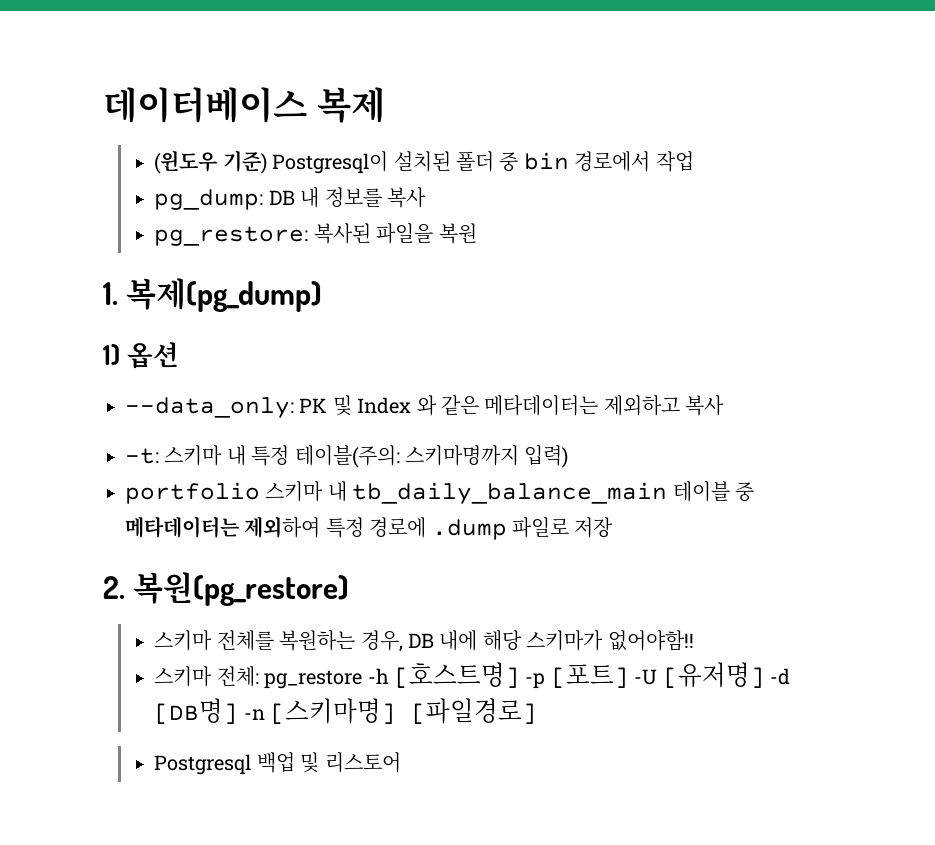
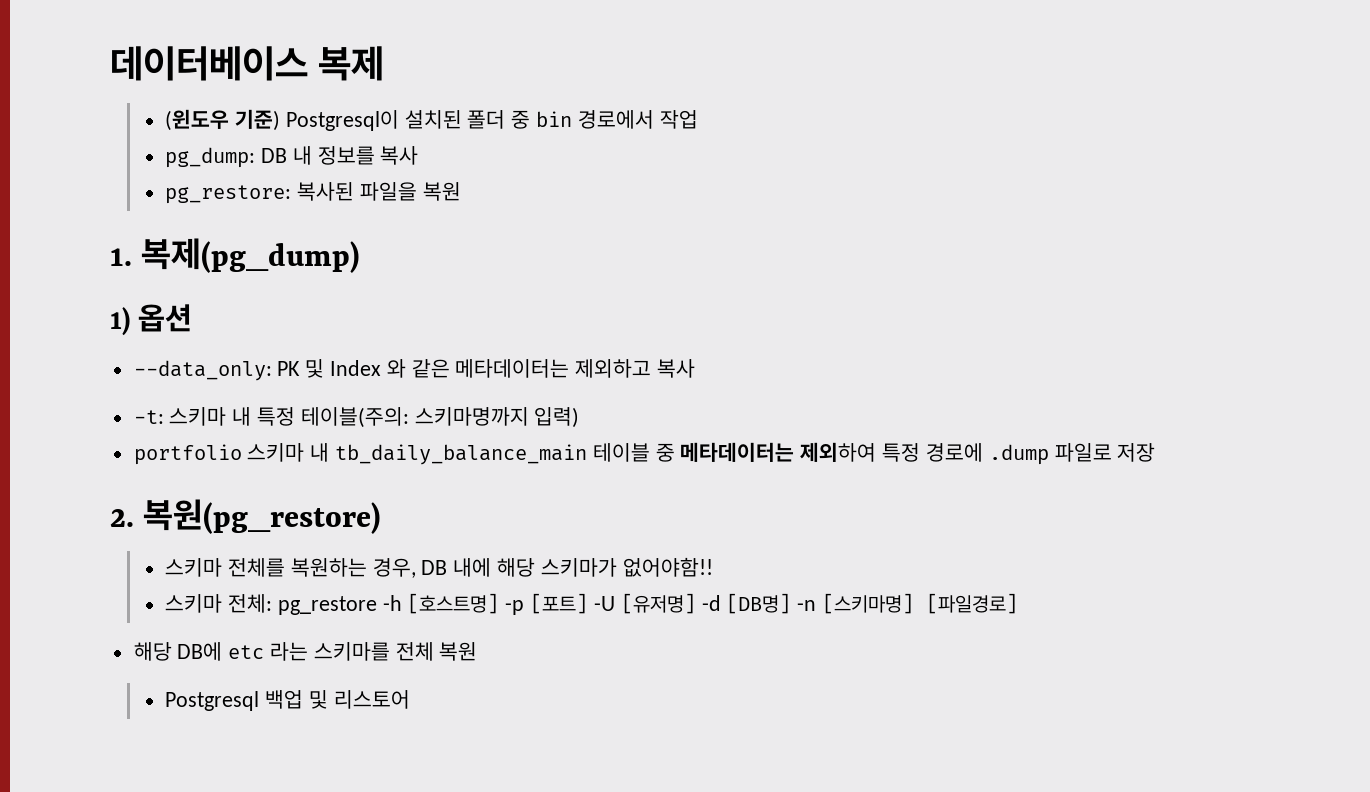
+ 해당 DB에 etc 라는 스키마를 전체 복원

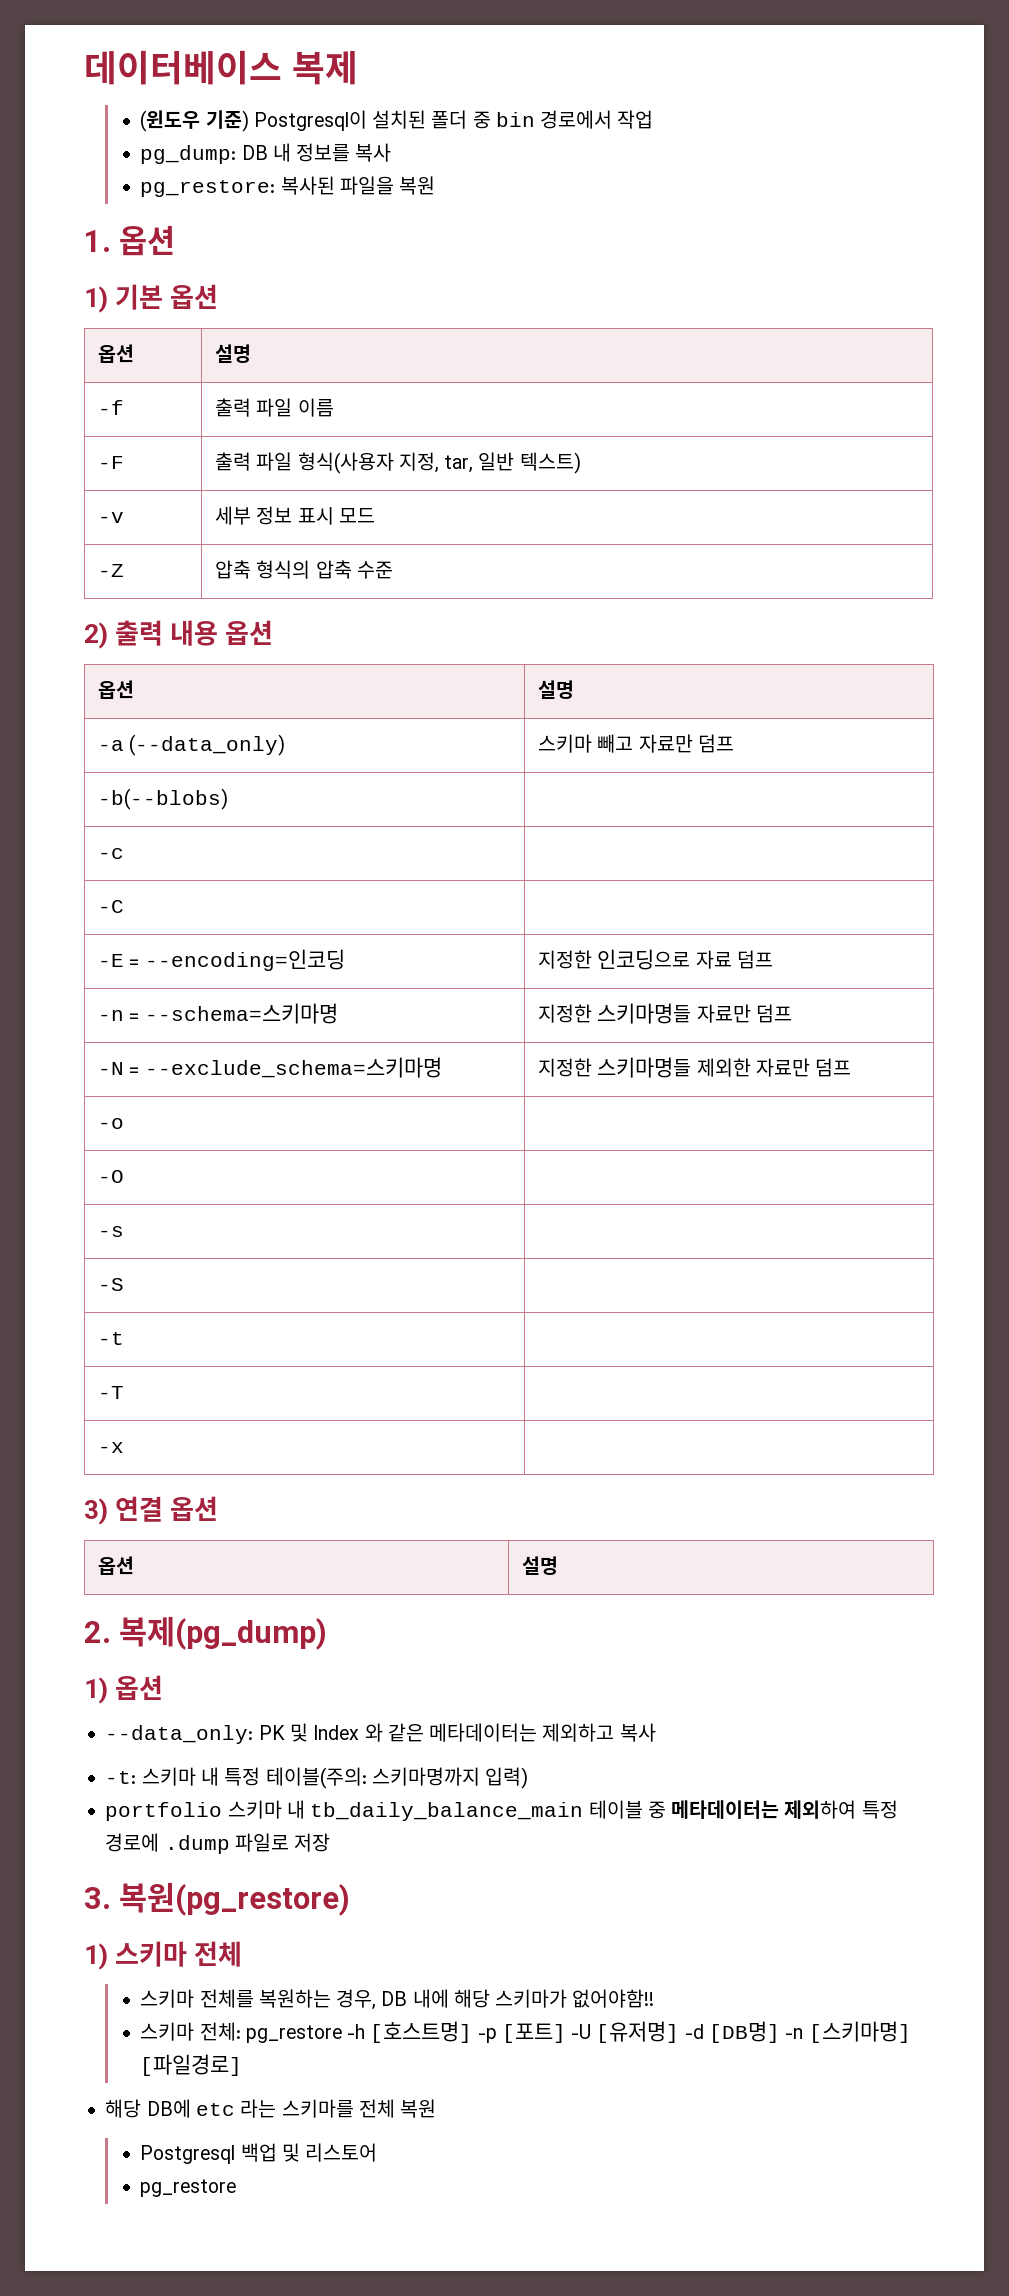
- 1. 복제(pg_dump)
+ 1. 옵션
+ 1) 기본 옵션
+ 옵션 | 설명
+ -f | 출력 파일 이름
+ -F | 출력 파일 형식(사용자 지정, tar, 일반 텍스트)
+ -v | 세부 정보 표시 모드
+ -Z | 압축 형식의 압축 수준
+ 2) 출력 내용 옵션
+ 옵션 | 설명
+ -a (--data_only) | 스키마 빼고 자료만 덤프
+ -b(--blobs) |
+ -c |
+ -C |
+ -E = --encoding=인코딩 | 지정한 인코딩으로 자료 덤프
+ -n = --schema=스키마명 | 지정한 스키마명들 자료만 덤프
+ -N = --exclude_schema=스키마명 | 지정한 스키마명들 제외한 자료만 덤프
+ -o |
+ -O |
+ -s |
+ -S |
+ -t |
+ -T |
+ -x |
+ 3) 연결 옵션
+ 옵션 | 설명
+ 2. 복제(pg_dump)
- 2. 복원(pg_restore)
+ 3. 복원(pg_restore)
+ 1) 스키마 전체
  Postgresql 백업 및 리스토어
+ pg_restore

